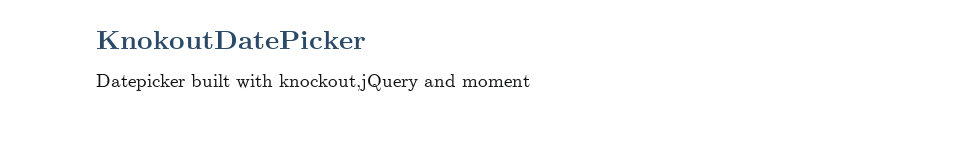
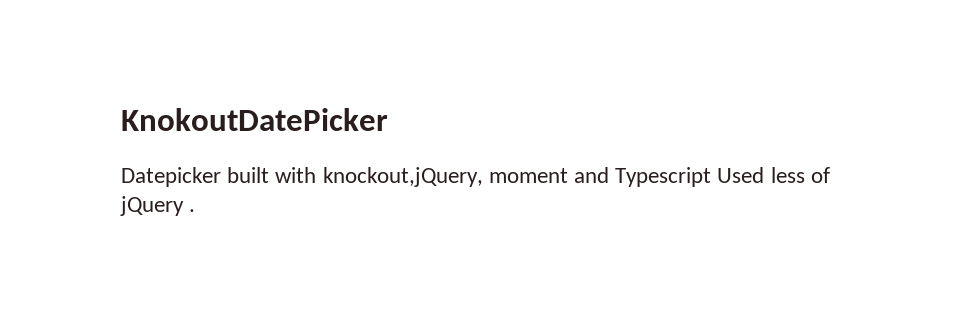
- Datepicker built with knockout,jQuery and moment
+ Datepicker built with knockout,jQuery, moment and Typescript Used less of jQuery .

